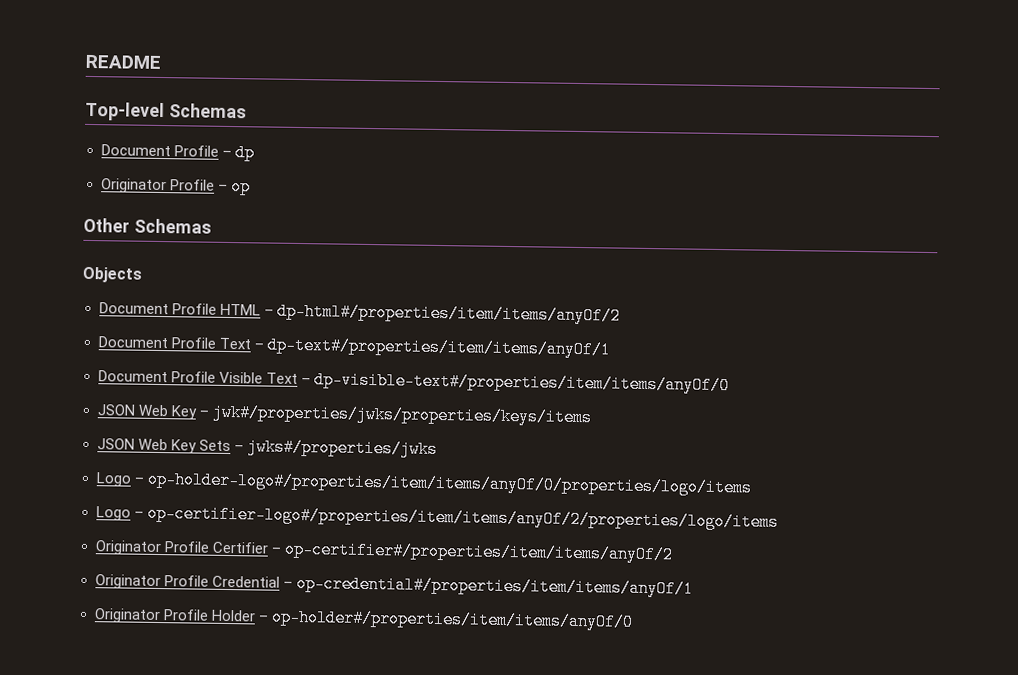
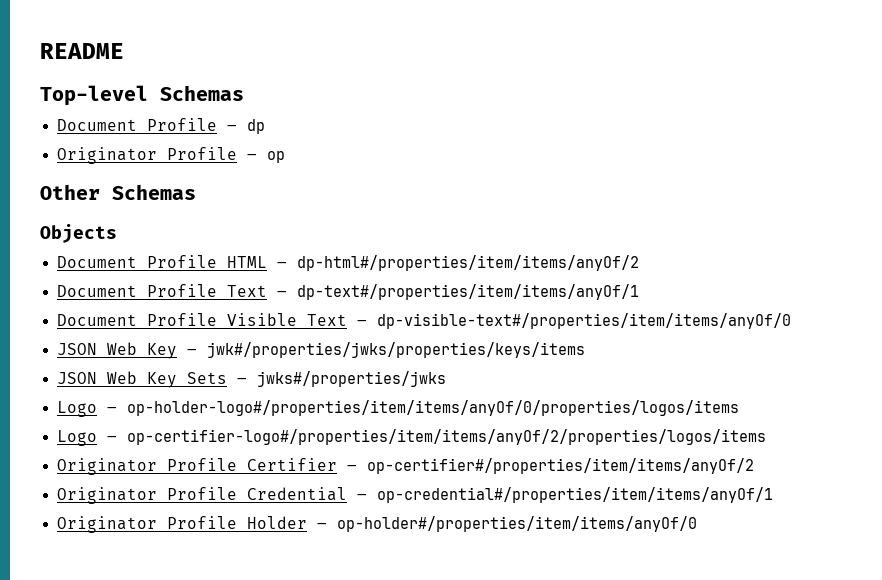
- Logo – op-holder-logo#/properties/item/items/anyOf/0/properties/logo/items
- Logo – op-certifier-logo#/properties/item/items/anyOf/2/properties/logo/items
+ Logo – op-holder-logo#/properties/item/items/anyOf/0/properties/logos/items
+ Logo – op-certifier-logo#/properties/item/items/anyOf/2/properties/logos/items

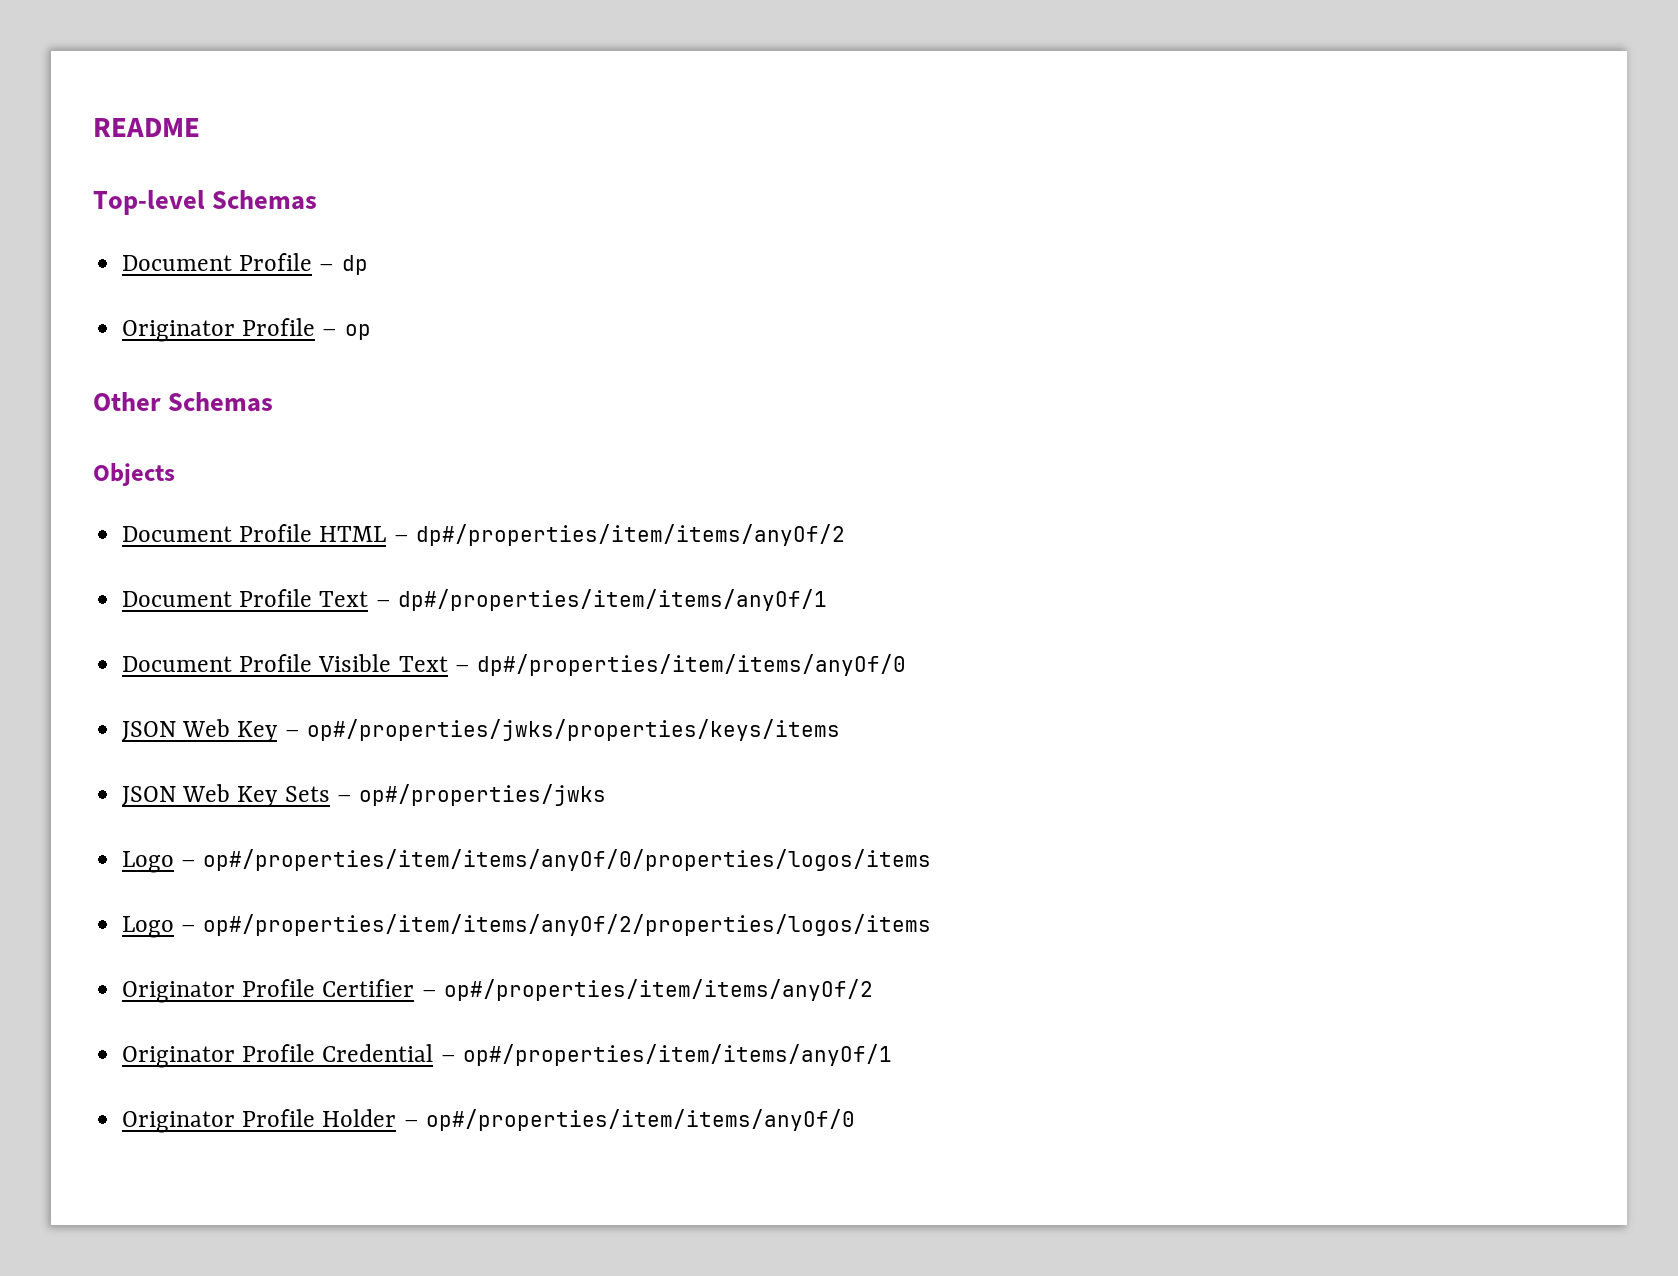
- Document Profile HTML – dp-html#/properties/item/items/anyOf/2
+ Document Profile HTML – dp#/properties/item/items/anyOf/2
- Document Profile Text – dp-text#/properties/item/items/anyOf/1
+ Document Profile Text – dp#/properties/item/items/anyOf/1
- Document Profile Visible Text – dp-visible-text#/properties/item/items/anyOf/0
+ Document Profile Visible Text – dp#/properties/item/items/anyOf/0
- JSON Web Key – jwk#/properties/jwks/properties/keys/items
+ JSON Web Key – op#/properties/jwks/properties/keys/items
- JSON Web Key Sets – jwks#/properties/jwks
- Logo – op-holder-logo#/properties/item/items/anyOf/0/properties/logos/items
- Logo – op-certifier-logo#/properties/item/items/anyOf/2/properties/logos/items
+ JSON Web Key Sets – op#/properties/jwks
+ Logo – op#/properties/item/items/anyOf/0/properties/logos/items
+ Logo – op#/properties/item/items/anyOf/2/properties/logos/items
- Originator Profile Certifier – op-certifier#/properties/item/items/anyOf/2
+ Originator Profile Certifier – op#/properties/item/items/anyOf/2
- Originator Profile Credential – op-credential#/properties/item/items/anyOf/1
+ Originator Profile Credential – op#/properties/item/items/anyOf/1
- Originator Profile Holder – op-holder#/properties/item/items/anyOf/0
+ Originator Profile Holder – op#/properties/item/items/anyOf/0

